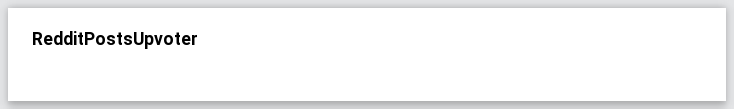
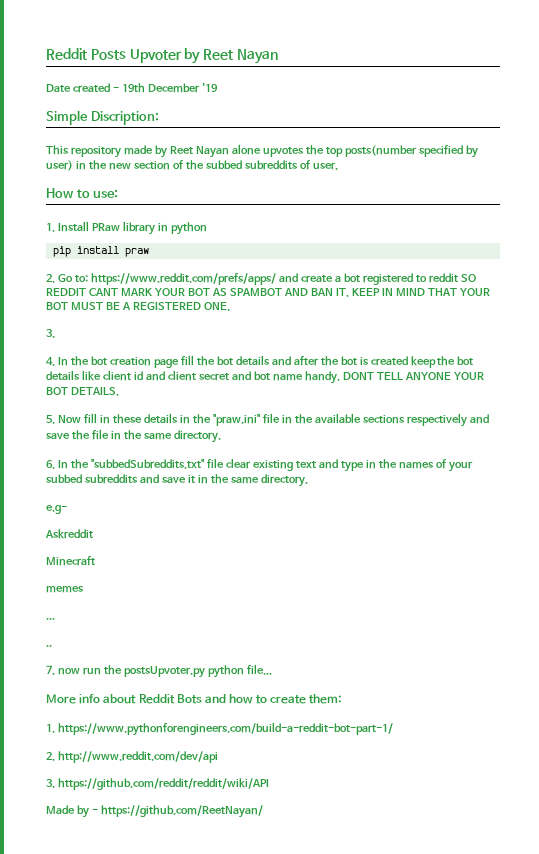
- RedditPostsUpvoter
+ Reddit Posts Upvoter by Reet Nayan
+ Date created - 19th December '19
+ Simple Discription:
+ This repository made by Reet Nayan alone upvotes the top posts(number specified by user) in the new section of the subbed subreddits of user.
+ How to use:
+ 1. Install PRaw library in python
+ pip install praw
+ 2. Go to: https://www.reddit.com/prefs/apps/ and create a bot registered to reddit SO REDDIT CANT MARK YOUR BOT AS SPAMBOT AND BAN IT. KEEP IN MIND THAT YOUR BOT MUST BE A REGISTERED ONE.
+ 3.
+ 4. In the bot creation page fill the bot details and after the bot is created keep the bot details like client id and client secret and bot name handy. DONT TELL ANYONE YOUR BOT DETAILS.
+ 5. Now fill in these details in the "praw.ini" file in the available sections respectively and save the file in the same directory.
+ 6. In the "subbedSubreddits.txt" file clear existing text and type in the names of your subbed subreddits and save it in the same directory.
+ e.g-
+ Askreddit
+ Minecraft
+ memes
+ ...
+ ..
+ 7. now run the postsUpvoter.py python file...
+ More info about Reddit Bots and how to create them:
+ 1. https://www.pythonforengineers.com/build-a-reddit-bot-part-1/
+ 2. http://www.reddit.com/dev/api
+ 3. https://github.com/reddit/reddit/wiki/API
+ Made by - https://github.com/ReetNayan/

